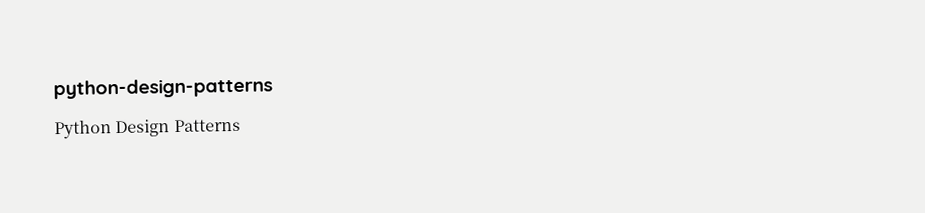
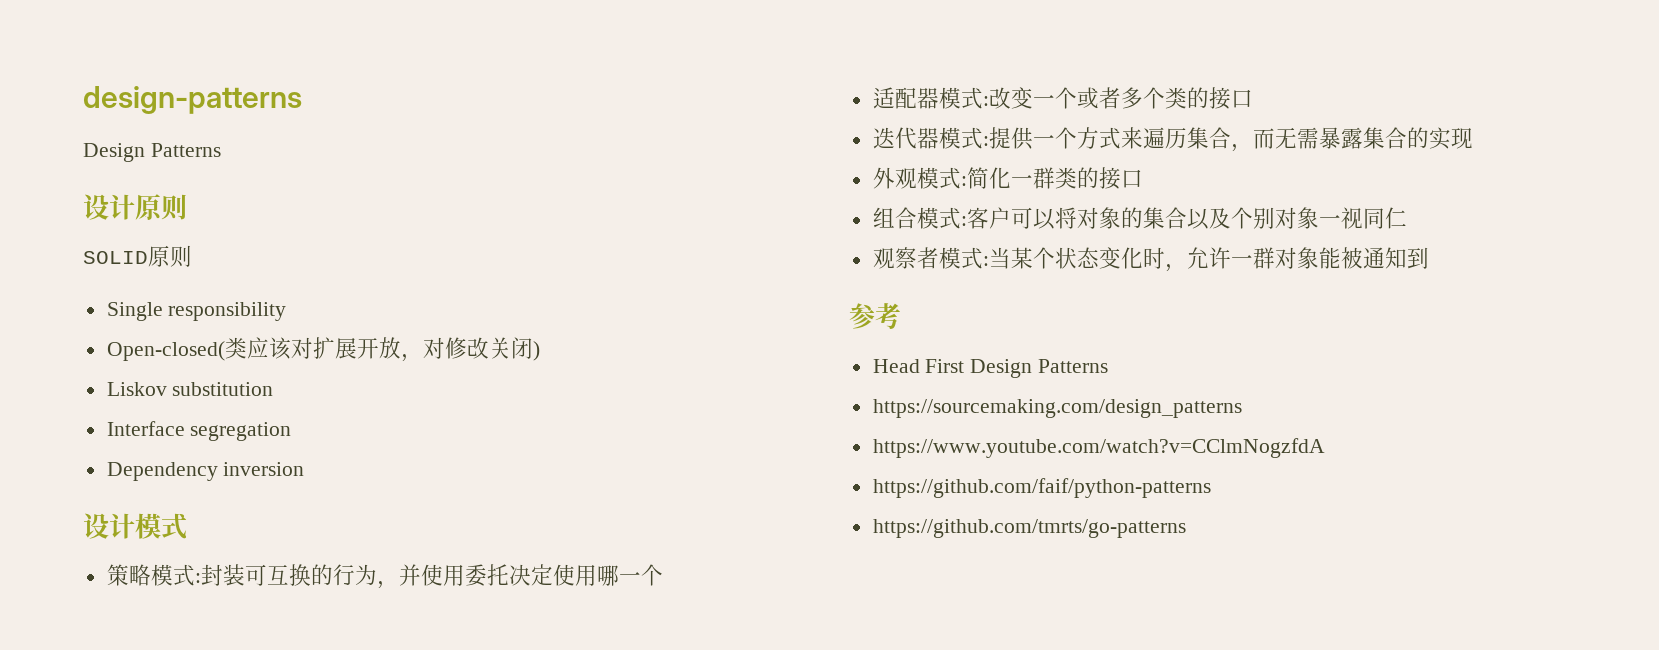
- python-design-patterns
- Python Design Patterns
+ design-patterns
+ Design Patterns
+ 设计原则
+ SOLID原则
+ Single responsibility
+ Open-closed(类应该对扩展开放，对修改关闭)
+ Liskov substitution
+ Interface segregation
+ Dependency inversion
+ 设计模式
+ 策略模式:封装可互换的行为，并使用委托决定使用哪一个
+ 适配器模式:改变一个或者多个类的接口
+ 迭代器模式:提供一个方式来遍历集合，而无需暴露集合的实现
+ 外观模式:简化一群类的接口
+ 组合模式:客户可以将对象的集合以及个别对象一视同仁
+ 观察者模式:当某个状态变化时，允许一群对象能被通知到
+ 参考
+ Head First Design Patterns
+ https://sourcemaking.com/design_patterns
+ https://www.youtube.com/watch?v=CClmNogzfdA
+ https://github.com/faif/python-patterns
+ https://github.com/tmrts/go-patterns

